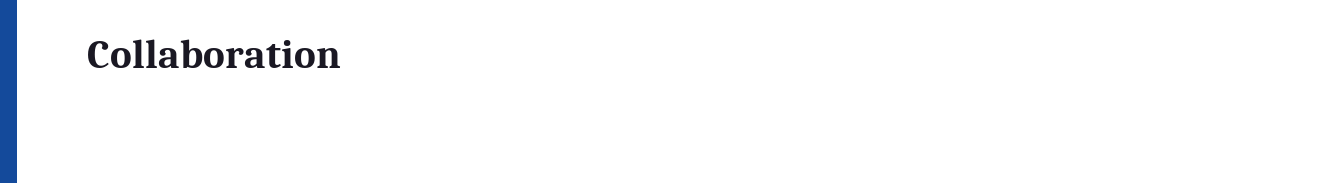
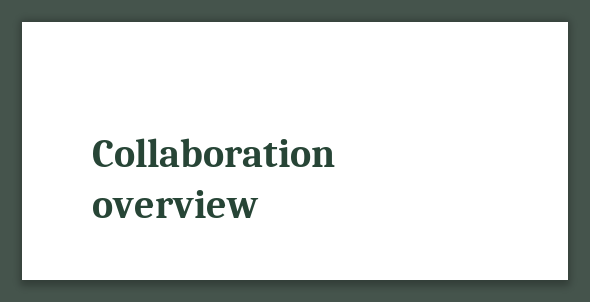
- Collaboration
+ Collaboration overview

